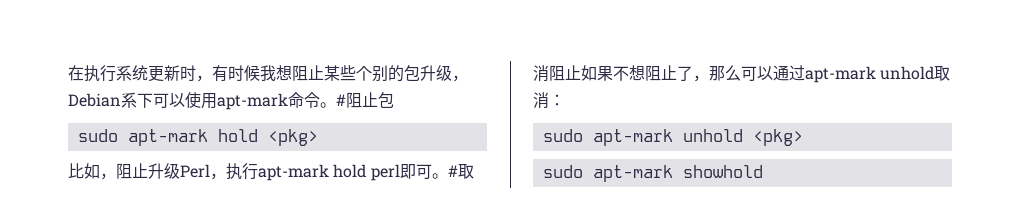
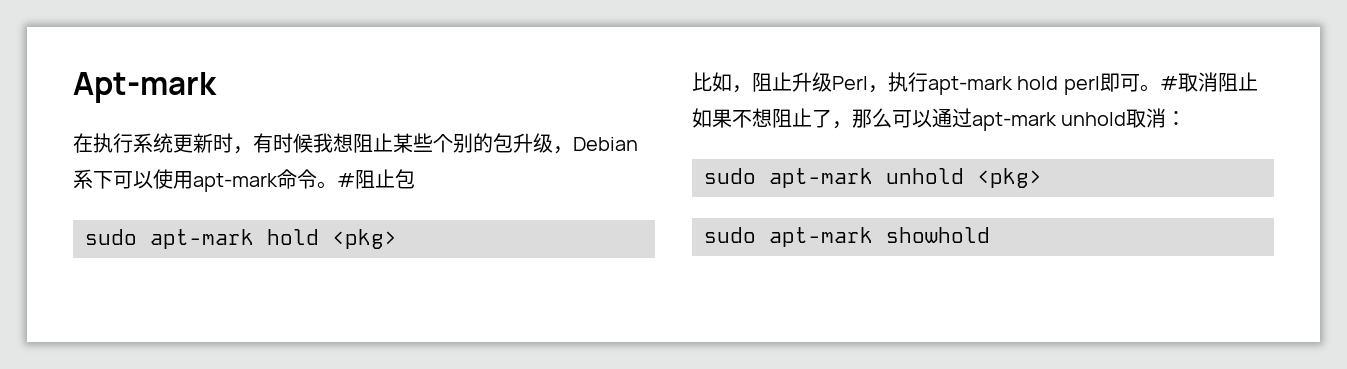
+ Apt-mark

